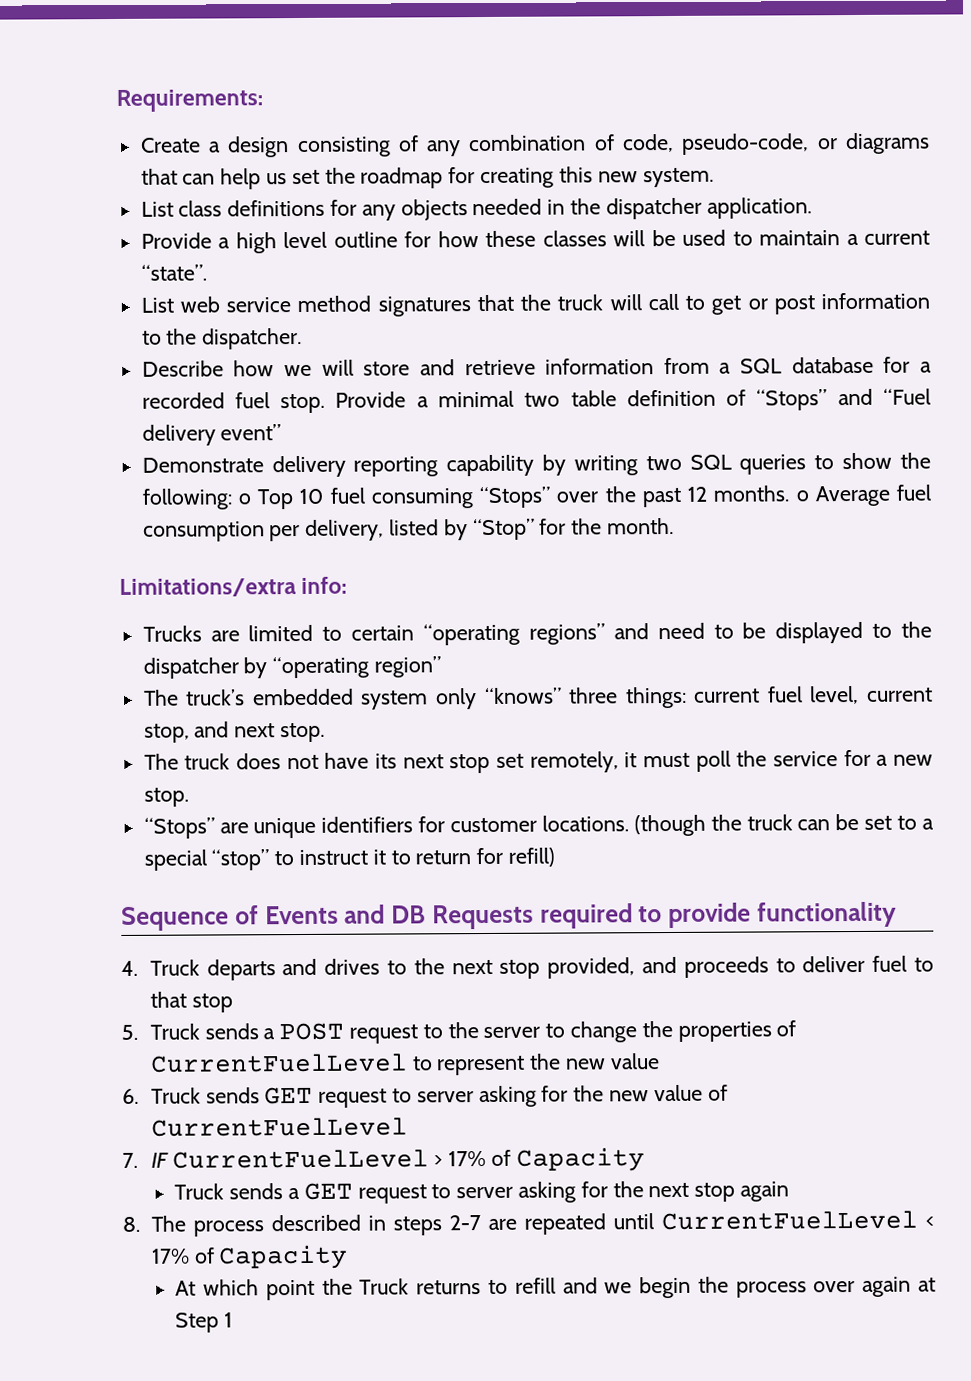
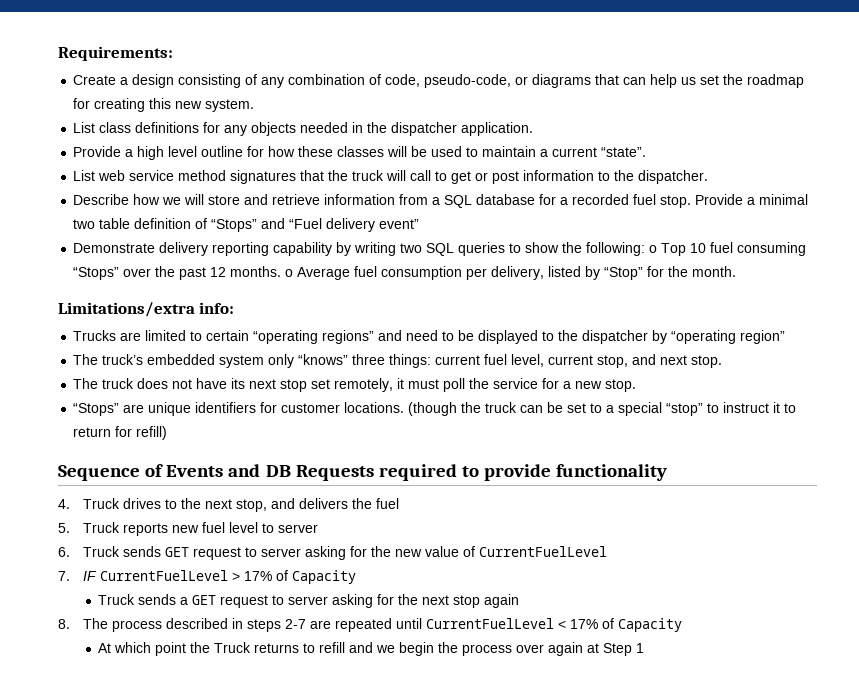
- 4. Truck departs and drives to the next stop provided, and proceeds to deliver fuel to that stop
- 5. Truck sends a POST request to the server to change the properties of CurrentFuelLevel to represent the new value
+ 4. Truck drives to the next stop, and delivers the fuel
+ 5. Truck reports new fuel level to server

